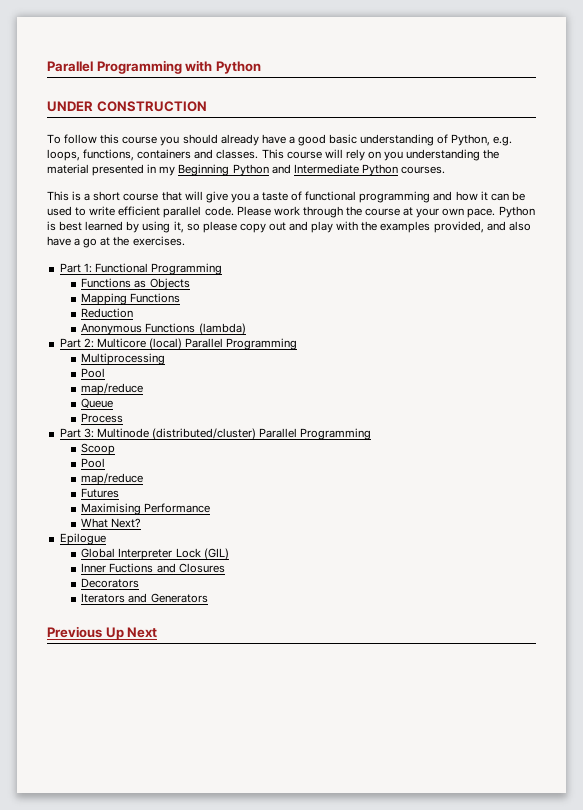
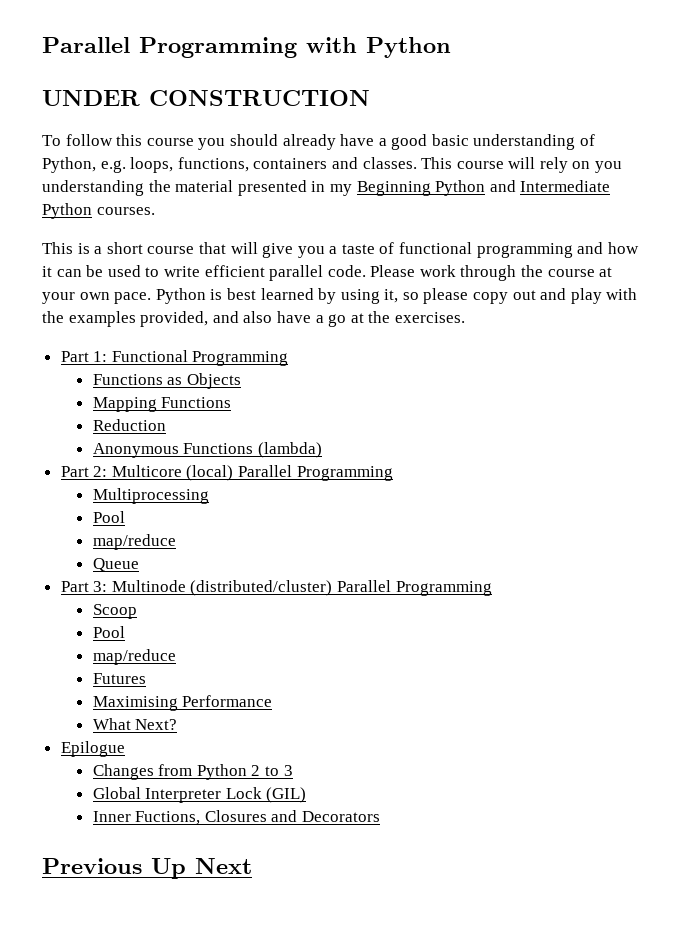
- Process
+ Changes from Python 2 to 3
- Inner Fuctions and Closures
- Decorators
- Iterators and Generators
+ Inner Fuctions, Closures and Decorators

